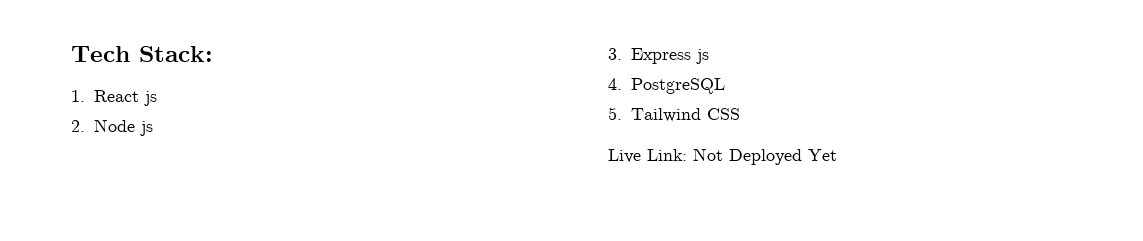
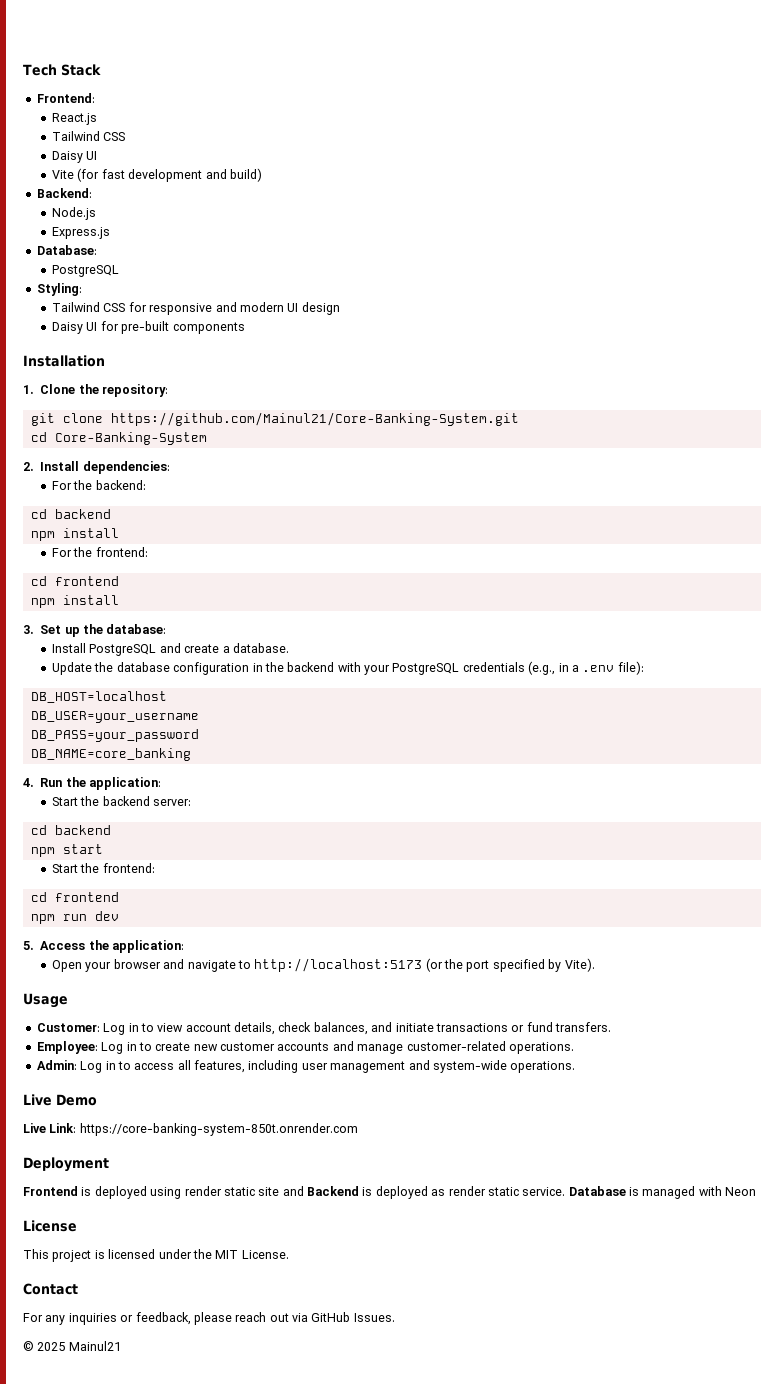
- Tech Stack:
- 1. React js
- 2. Node js
- 3. Express js
- 4. PostgreSQL
- 5. Tailwind CSS
- Live Link: Not Deployed Yet
+ Tech Stack
+ Frontend:
+ React.js
+ Tailwind CSS
+ Daisy UI
+ Vite (for fast development and build)
+ Backend:
+ Node.js
+ Express.js
+ Database:
+ PostgreSQL
+ Styling:
+ Tailwind CSS for responsive and modern UI design
+ Daisy UI for pre-built components
+ Installation
+ 1. Clone the repository:
+ git clone https://github.com/Mainul21/Core-Banking-System.git
+ cd Core-Banking-System
+ 2. Install dependencies:
+ For the backend:
+ cd backend
+ npm install
+ For the frontend:
+ cd frontend
+ npm install
+ 3. Set up the database:
+ Install PostgreSQL and create a database.
+ Update the database configuration in the backend with your PostgreSQL credentials (e.g., in a .env file):
+ DB_HOST=localhost
+ DB_USER=your_username
+ DB_PASS=your_password
+ DB_NAME=core_banking
+ 4. Run the application:
+ Start the backend server:
+ cd backend
+ npm start
+ Start the frontend:
+ cd frontend
+ npm run dev
+ 5. Access the application:
+ Open your browser and navigate to http://localhost:5173 (or the port specified by Vite).
+ Usage
+ Customer: Log in to view account details, check balances, and initiate transactions or fund transfers.
+ Employee: Log in to create new customer accounts and manage customer-related operations.
+ Admin: Log in to access all features, including user management and system-wide operations.
+ Live Demo
+ Live Link: https://core-banking-system-850t.onrender.com
+ Deployment
+ Frontend is deployed using render static site and Backend is deployed as render static service. Database is managed with Neon
+ License
+ This project is licensed under the MIT License.
+ Contact
+ For any inquiries or feedback, please reach out via GitHub Issues.
+ © 2025 Mainul21

